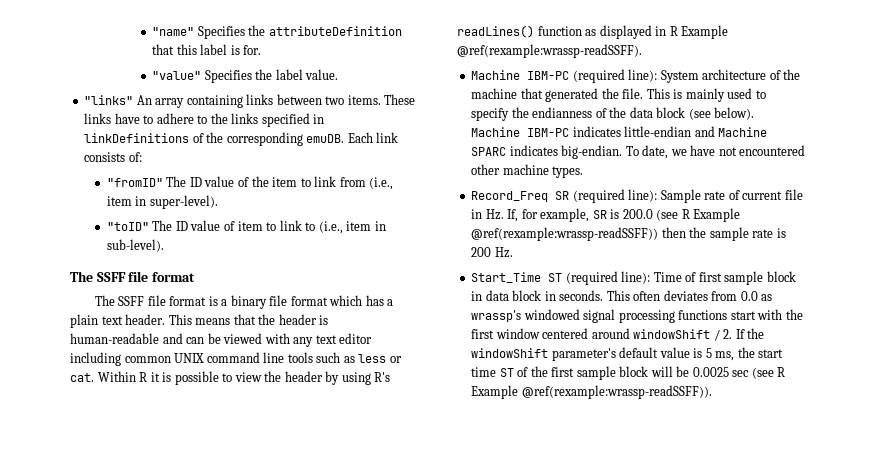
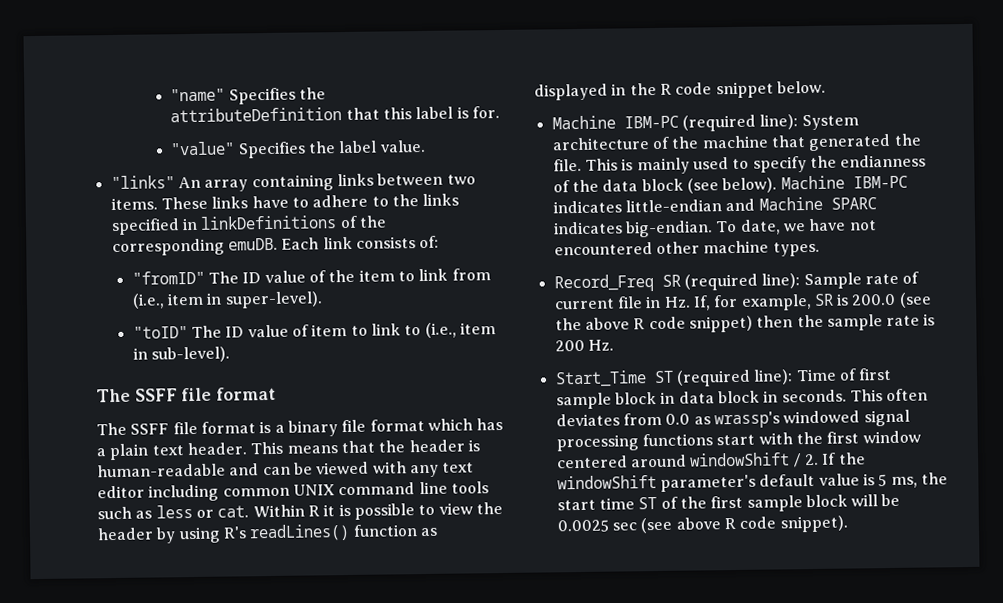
- Within R it is possible to view the header by using R's readLines() function as displayed in R Example @ref(rexample:wrassp-readSSFF).
+ Within R it is possible to view the header by using R's readLines() function as displayed in the R code snippet below.
- Record_Freq SR (required line): Sample rate of current file in Hz. If, for example, SR is 200.0 (see R Example @ref(rexample:wrassp-readSSFF)) then the sample rate is 200 Hz.
+ Record_Freq SR (required line): Sample rate of current file in Hz. If, for example, SR is 200.0 (see the above R code snippet) then the sample rate is 200 Hz.
- This often deviates from 0.0 as wrassp's windowed signal processing functions start with the first window centered around windowShift / 2. If the windowShift parameter's default value is 5 ms, the start time ST of the first sample block will be 0.0025 sec (see R Example @ref(rexample:wrassp-readSSFF)).
+ This often deviates from 0.0 as wrassp's windowed signal processing functions start with the first window centered around windowShift / 2. If the windowShift parameter's default value is 5 ms, the start time ST of the first sample block will be 0.0025 sec (see above R code snippet).

